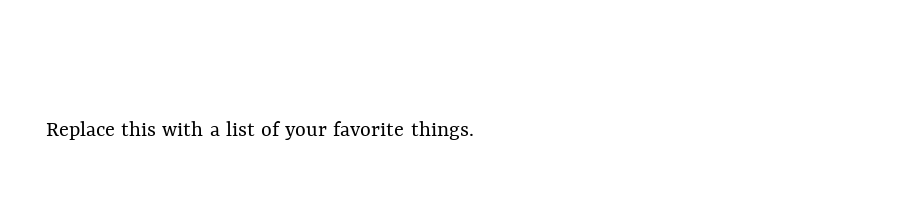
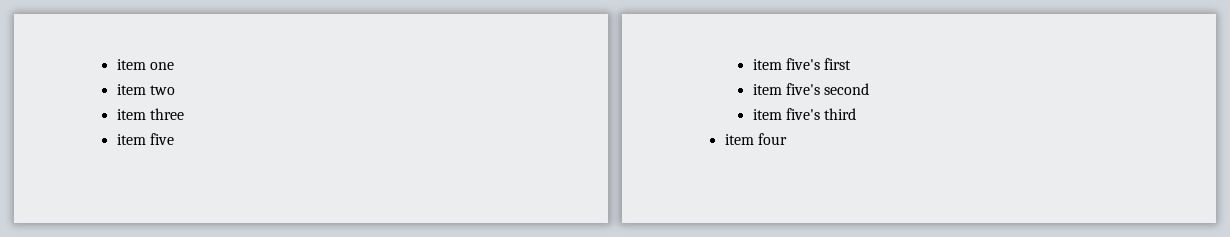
- Replace this with a list of your favorite things.
+ item one
+ item two
+ item three
+ item five
+ item five's first
+ item five's second
+ item five's third
+ item four

